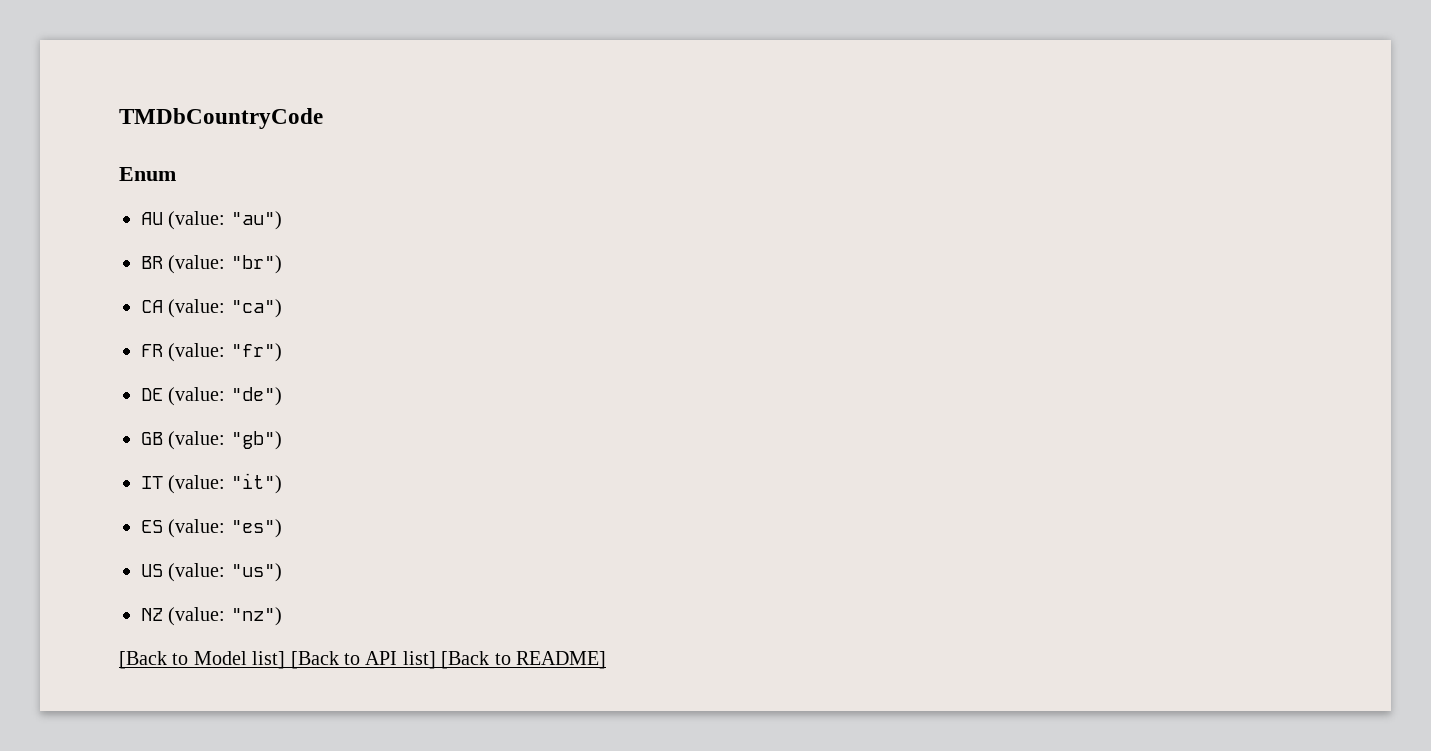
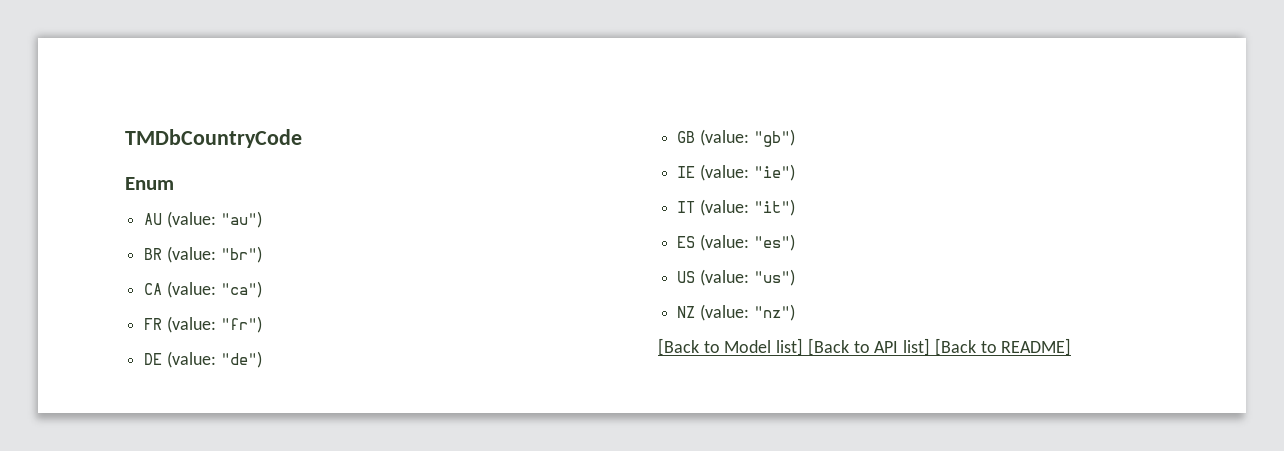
+ IE (value: "ie")

